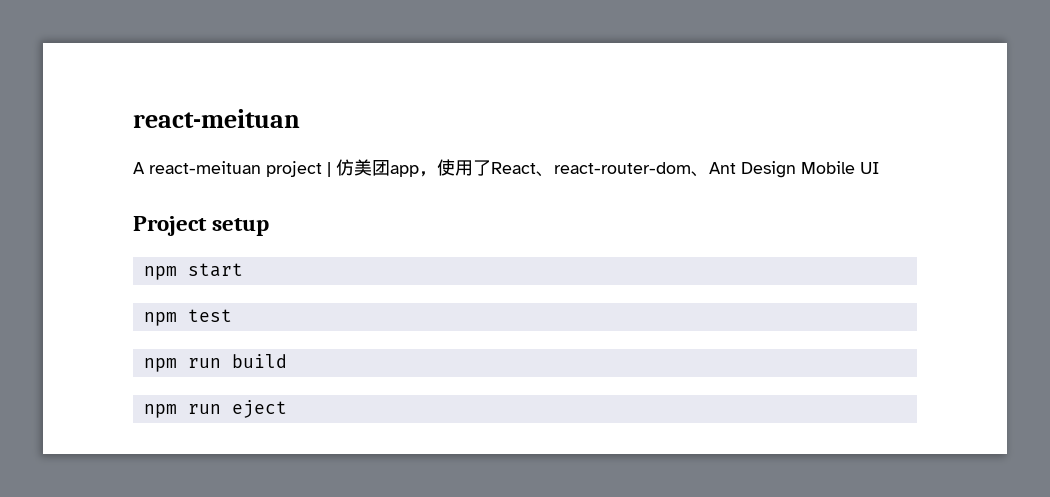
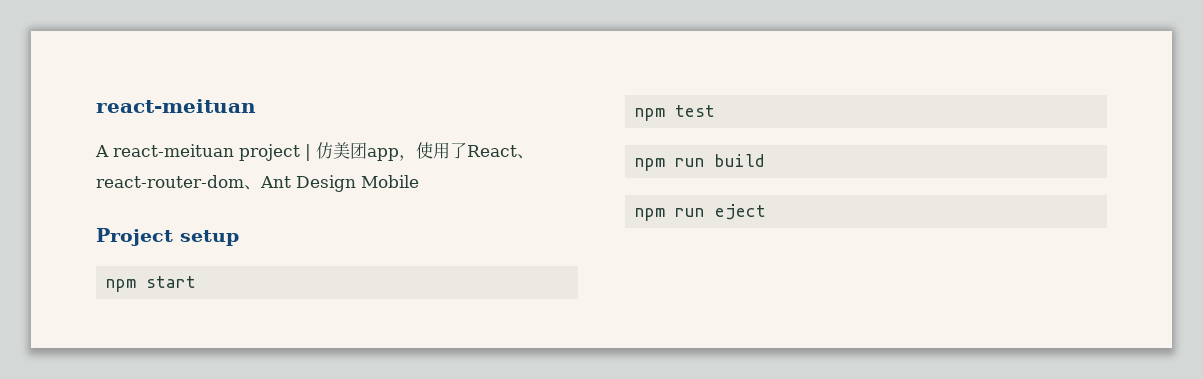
- A react-meituan project | 仿美团app，使用了React、react-router-dom、Ant Design Mobile UI
+ A react-meituan project | 仿美团app，使用了React、react-router-dom、Ant Design Mobile

